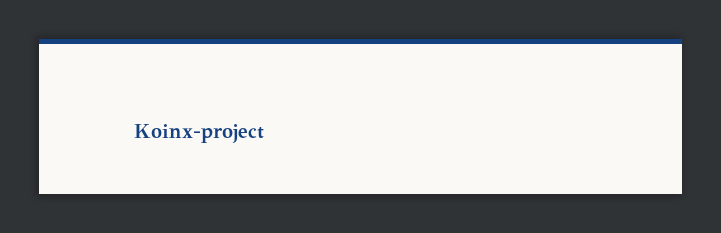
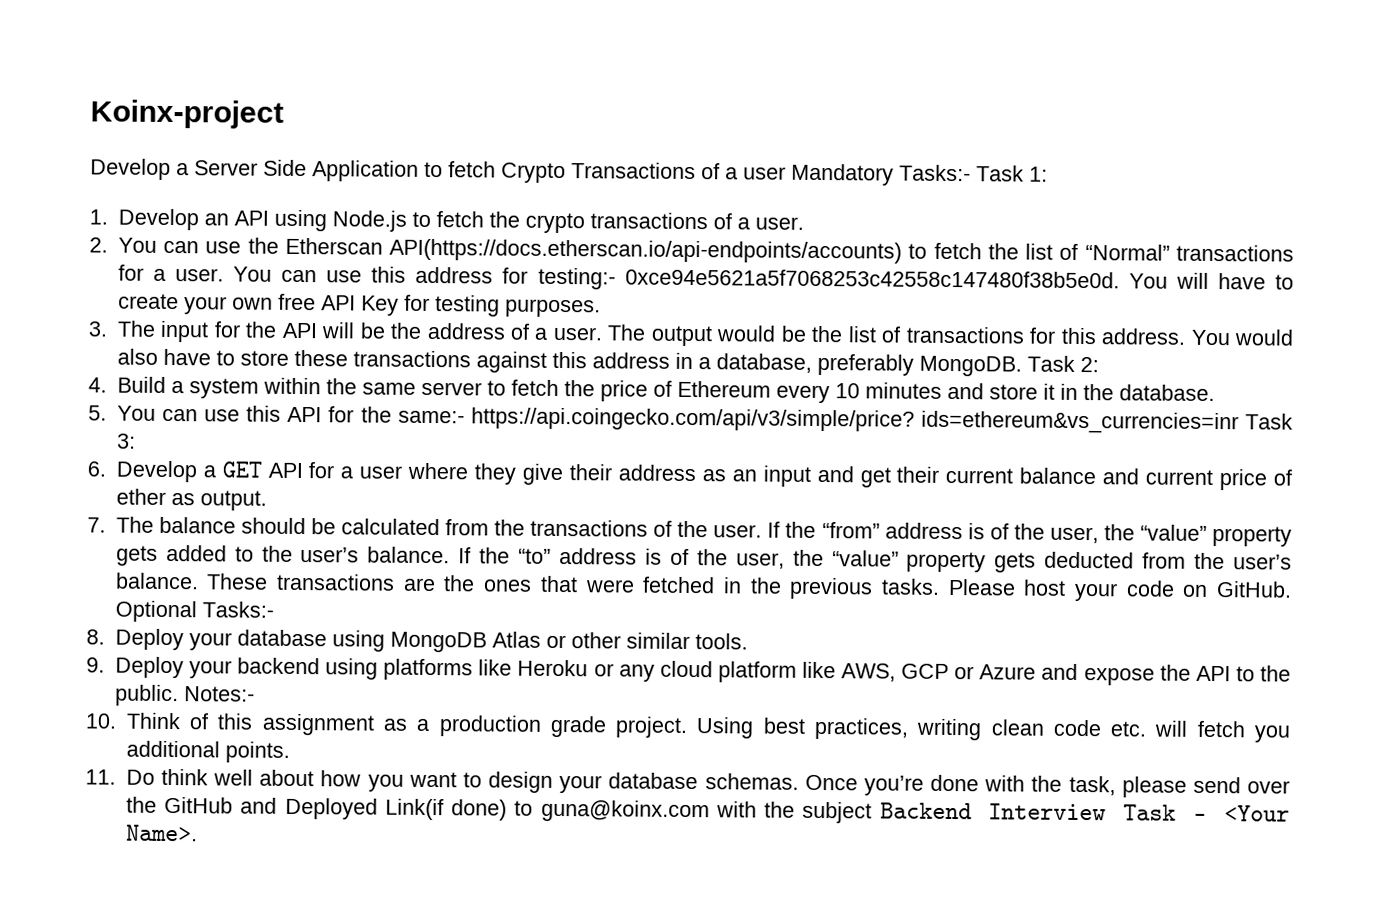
+ Develop a Server Side Application to fetch Crypto Transactions of a user Mandatory Tasks:- Task 1:
+ 1. Develop an API using Node.js to fetch the crypto transactions of a user.
+ 2. You can use the Etherscan API(https://docs.etherscan.io/api-endpoints/accounts) to fetch the list of “Normal” transactions for a user. You can use this address for testing:- 0xce94e5621a5f7068253c42558c147480f38b5e0d. You will have to create your own free API Key for testing purposes.
+ 3. The input for the API will be the address of a user. The output would be the list of transactions for this address. You would also have to store these transactions against this address in a database, preferably MongoDB. Task 2:
+ 4. Build a system within the same server to fetch the price of Ethereum every 10 minutes and store it in the database.
+ 5. You can use this API for the same:- https://api.coingecko.com/api/v3/simple/price? ids=ethereum&vs_currencies=inr Task 3:
+ 6. Develop a GET API for a user where they give their address as an input and get their current balance and current price of ether as output.
+ 7. The balance should be calculated from the transactions of the user. If the “from” address is of the user, the “value” property gets added to the user’s balance. If the “to” address is of the user, the “value” property gets deducted from the user’s balance. These transactions are the ones that were fetched in the previous tasks. Please host your code on GitHub. Optional Tasks:-
+ 8. Deploy your database using MongoDB Atlas or other similar tools.
+ 9. Deploy your backend using platforms like Heroku or any cloud platform like AWS, GCP or Azure and expose the API to the public. Notes:-
+ 10. Think of this assignment as a production grade project. Using best practices, writing clean code etc. will fetch you additional points.
+ 11. Do think well about how you want to design your database schemas. Once you’re done with the task, please send over the GitHub and Deployed Link(if done) to guna@koinx.com with the subject Backend Interview Task - <Your Name>.

